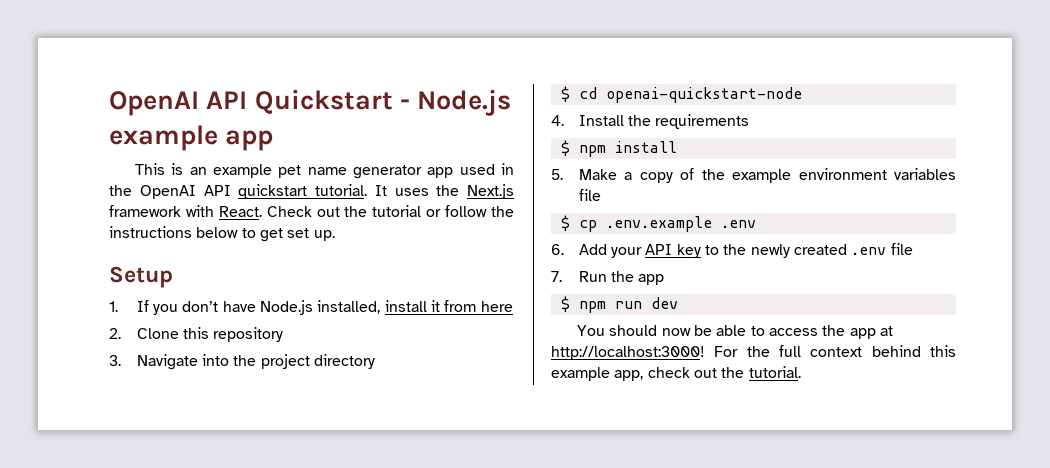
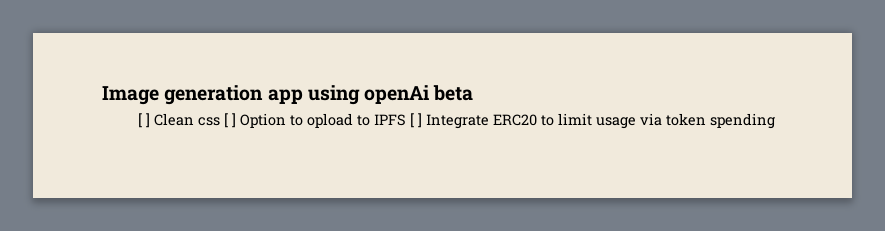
- OpenAI API Quickstart - Node.js example app
- This is an example pet name generator app used in the OpenAI API quickstart tutorial. It uses the Next.js framework with React. Check out the tutorial or follow the instructions below to get set up.
- Setup
- 1. If you don’t have Node.js installed, install it from here
- 2. Clone this repository
- 3. Navigate into the project directory
- $ cd openai-quickstart-node
- 4. Install the requirements
- $ npm install
- 5. Make a copy of the example environment variables file
- $ cp .env.example .env
- 6. Add your API key to the newly created .env file
- 7. Run the app
- $ npm run dev
- You should now be able to access the app at http://localhost:3000! For the full context behind this example app, check out the tutorial.
+ Image generation app using openAi beta
+ [ ] Clean css [ ] Option to opload to IPFS [ ] Integrate ERC20 to limit usage via token spending

